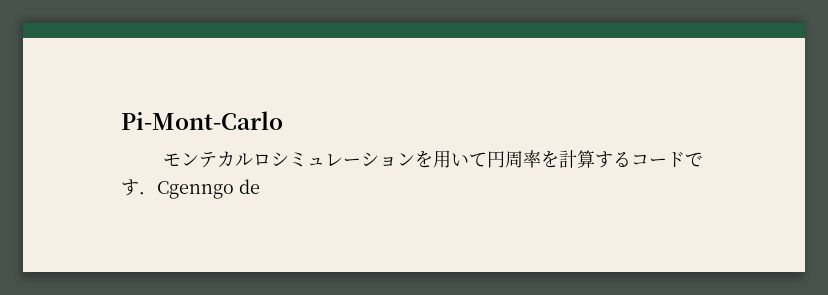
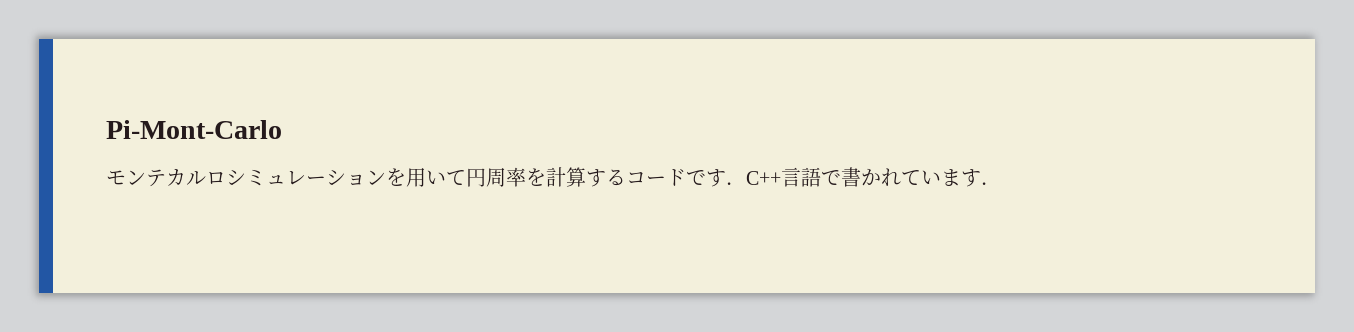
- モンテカルロシミュレーションを用いて円周率を計算するコードです．Cgenngo de
+ モンテカルロシミュレーションを用いて円周率を計算するコードです．C++言語で書かれています．

